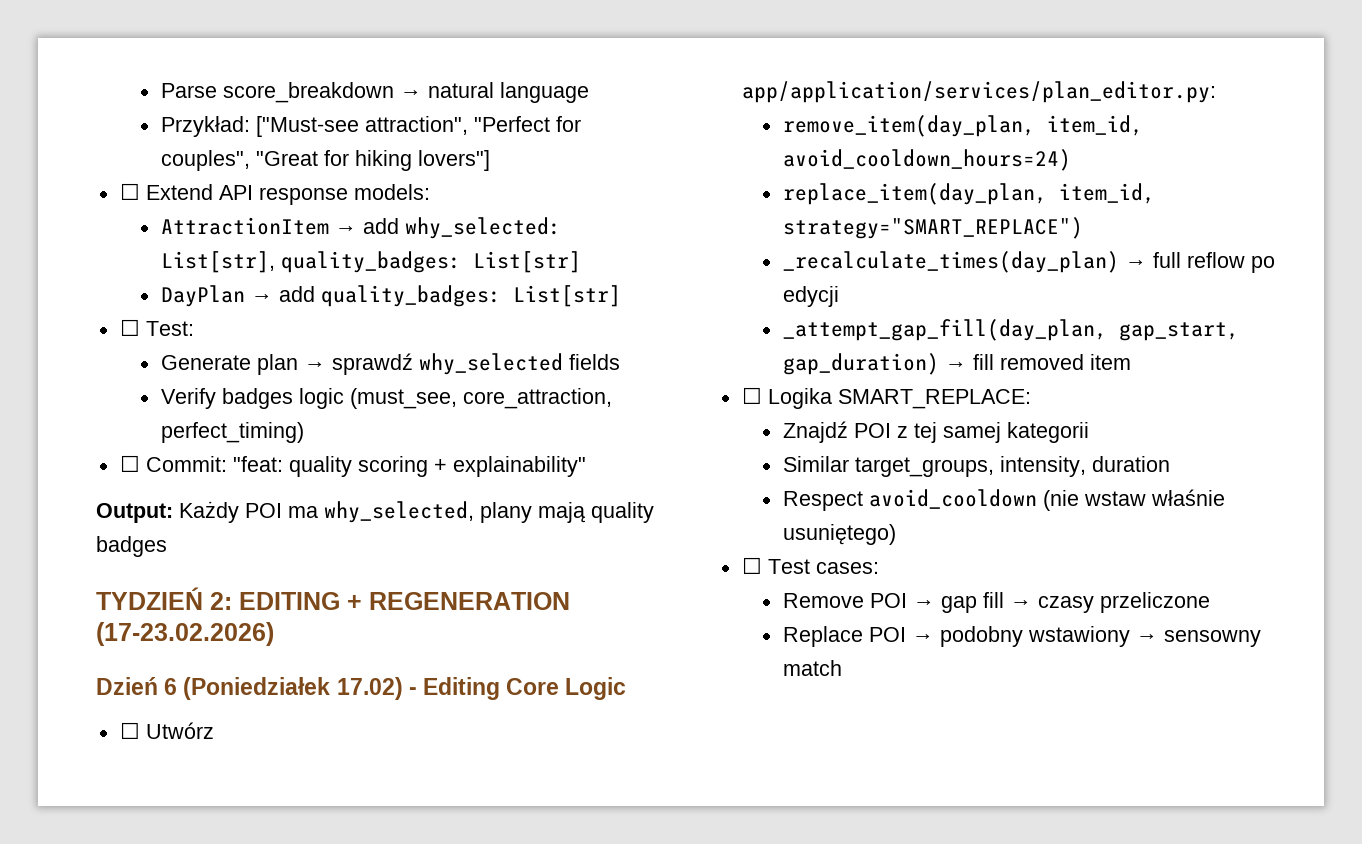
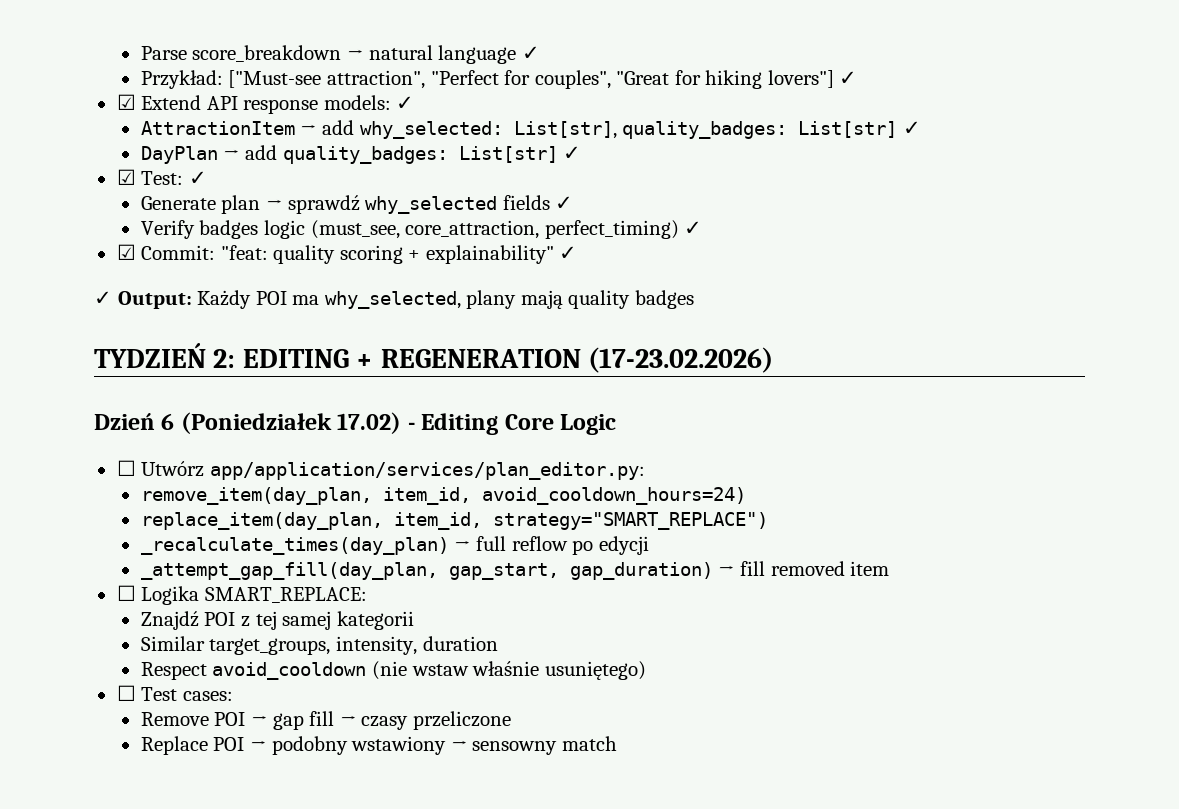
- Parse score_breakdown → natural language
+ Parse score_breakdown → natural language ✓
- Przykład: ["Must-see attraction", "Perfect for couples", "Great for hiking lovers"]
- ☐ Extend API response models:
+ Przykład: ["Must-see attraction", "Perfect for couples", "Great for hiking lovers"] ✓
+ ☑ Extend API response models: ✓
- AttractionItem → add why_selected: List[str], quality_badges: List[str]
+ AttractionItem → add why_selected: List[str], quality_badges: List[str] ✓
- DayPlan → add quality_badges: List[str]
- ☐ Test:
+ DayPlan → add quality_badges: List[str] ✓
+ ☑ Test: ✓
- Generate plan → sprawdź why_selected fields
+ Generate plan → sprawdź why_selected fields ✓
- Verify badges logic (must_see, core_attraction, perfect_timing)
- ☐ Commit: "feat: quality scoring + explainability"
- Output: Każdy POI ma why_selected, plany mają quality badges
+ Verify badges logic (must_see, core_attraction, perfect_timing) ✓
+ ☑ Commit: "feat: quality scoring + explainability" ✓
+ ✓ Output: Każdy POI ma why_selected, plany mają quality badges

